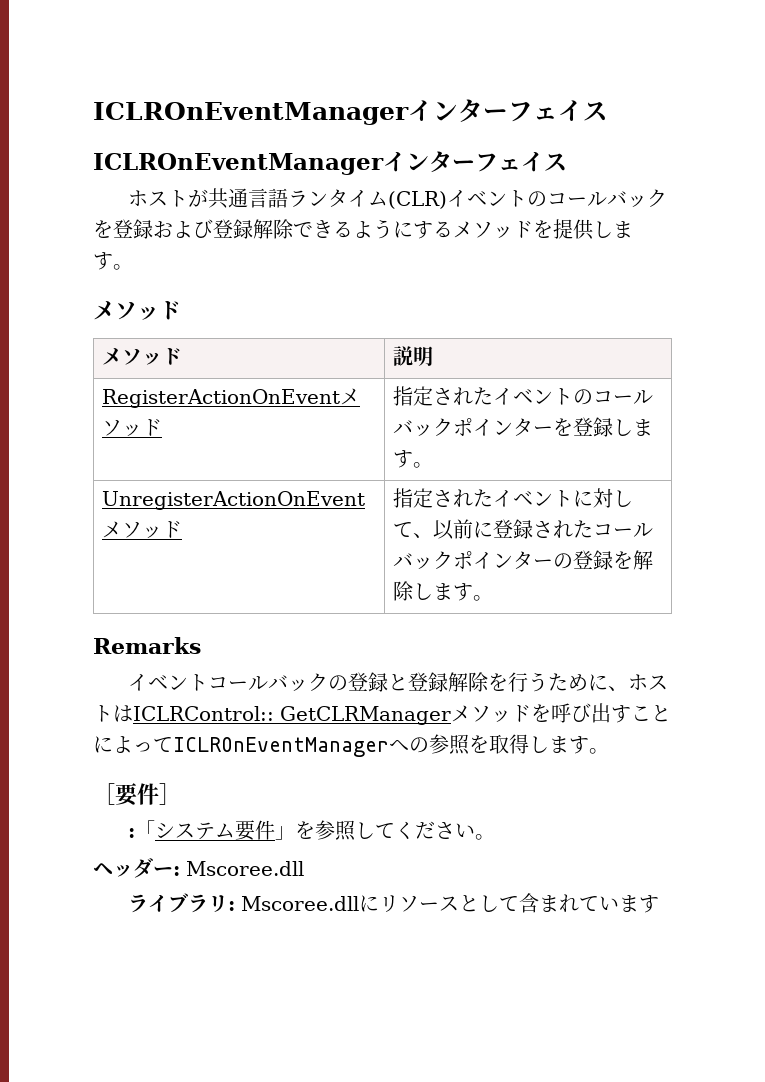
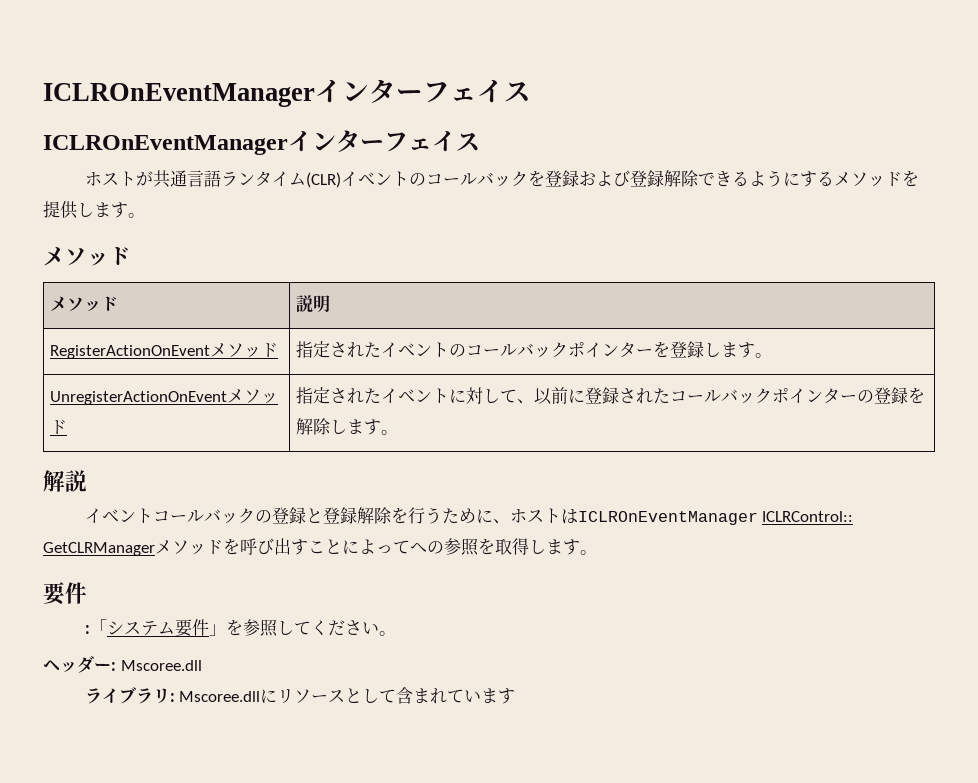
- Remarks
+ 解説
- イベントコールバックの登録と登録解除を行うために、ホストはICLRControl:: GetCLRManagerメソッドを呼び出すことによってICLROnEventManagerへの参照を取得します。
- ［要件］
+ イベントコールバックの登録と登録解除を行うために、ホストはICLROnEventManager ICLRControl:: GetCLRManagerメソッドを呼び出すことによってへの参照を取得します。
+ 要件

